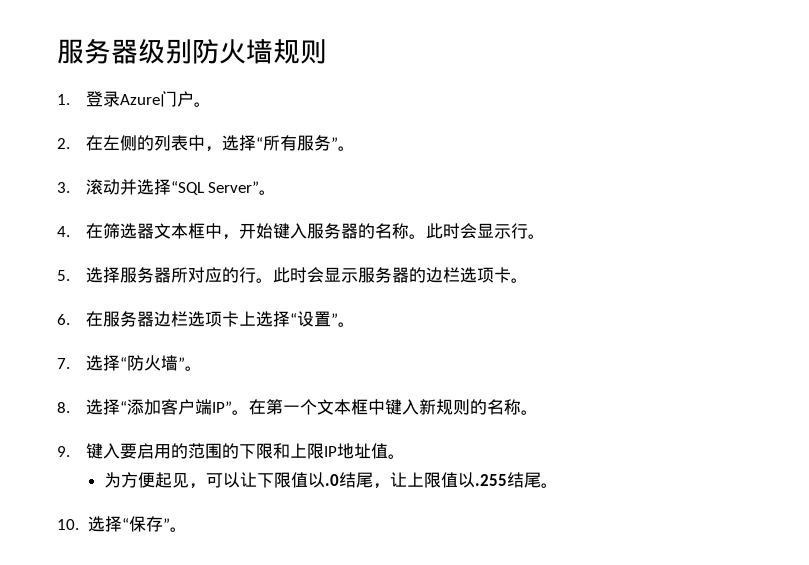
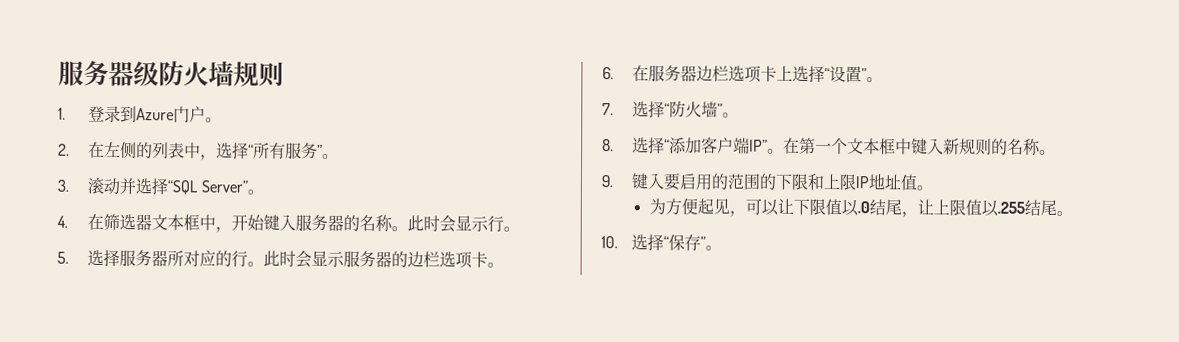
- 服务器级别防火墙规则
+ 服务器级防火墙规则
- 1.登录Azure门户。
+ 1.登录到Azure门户。

